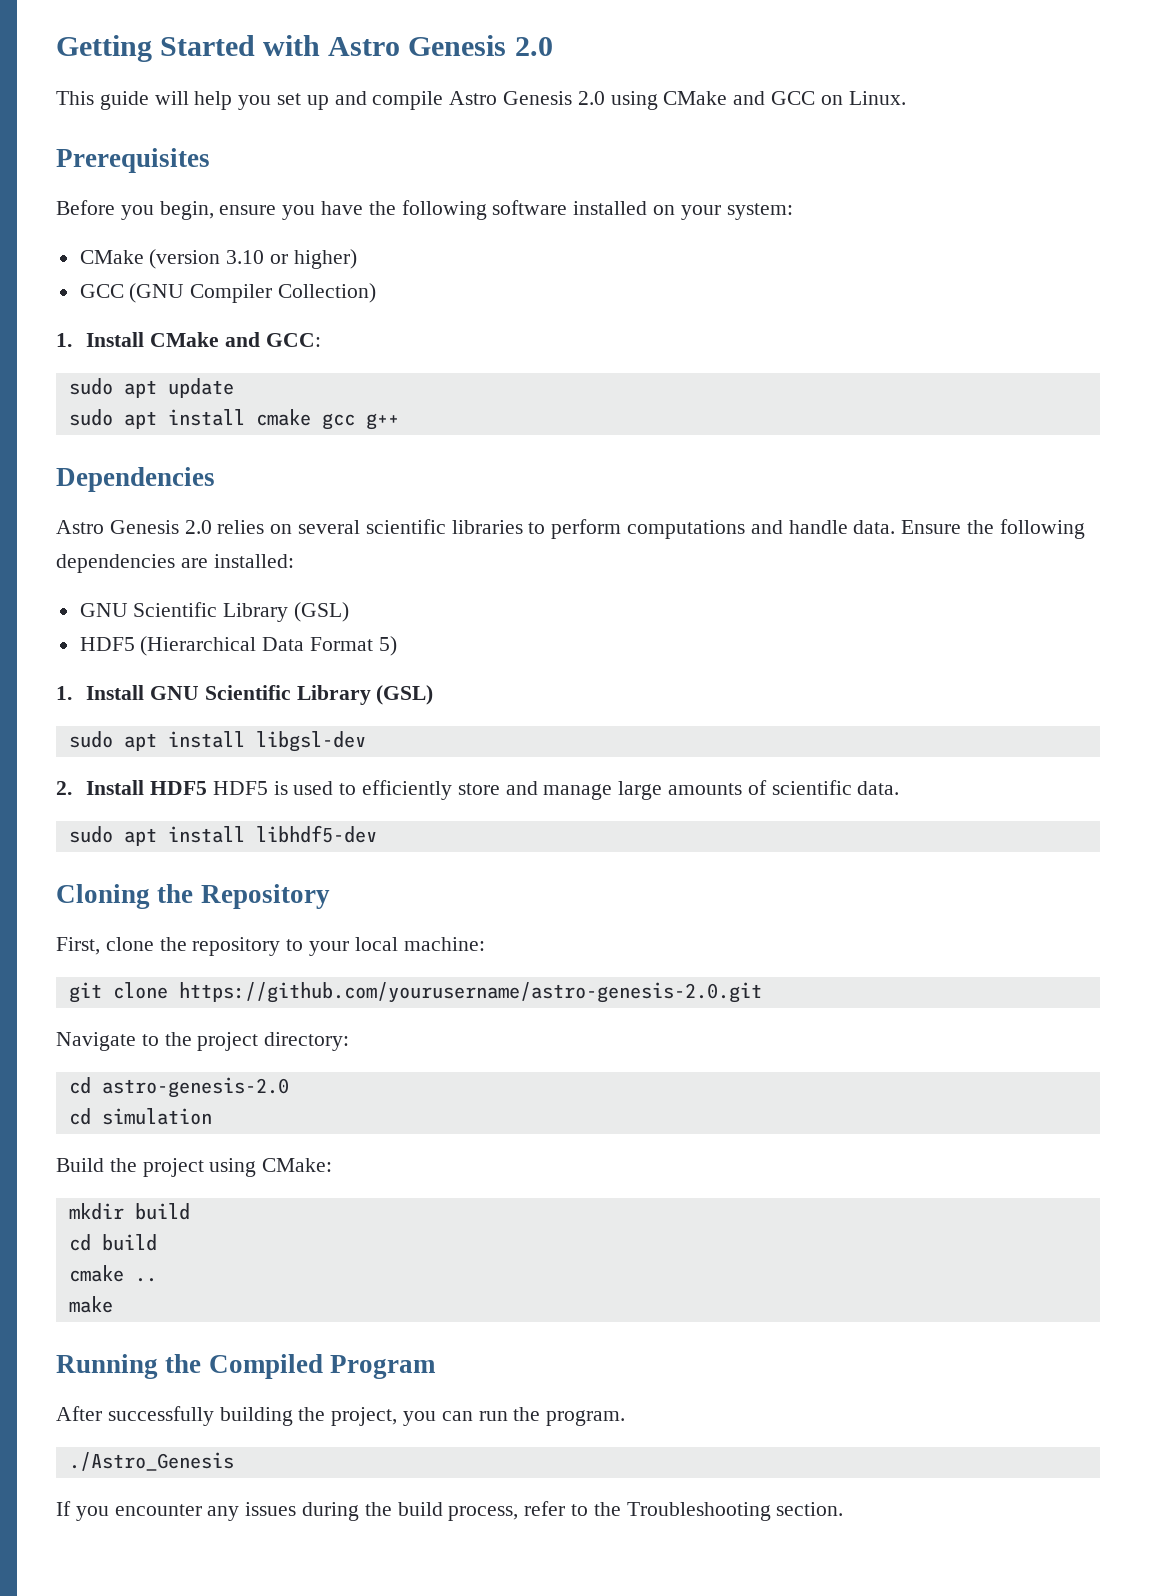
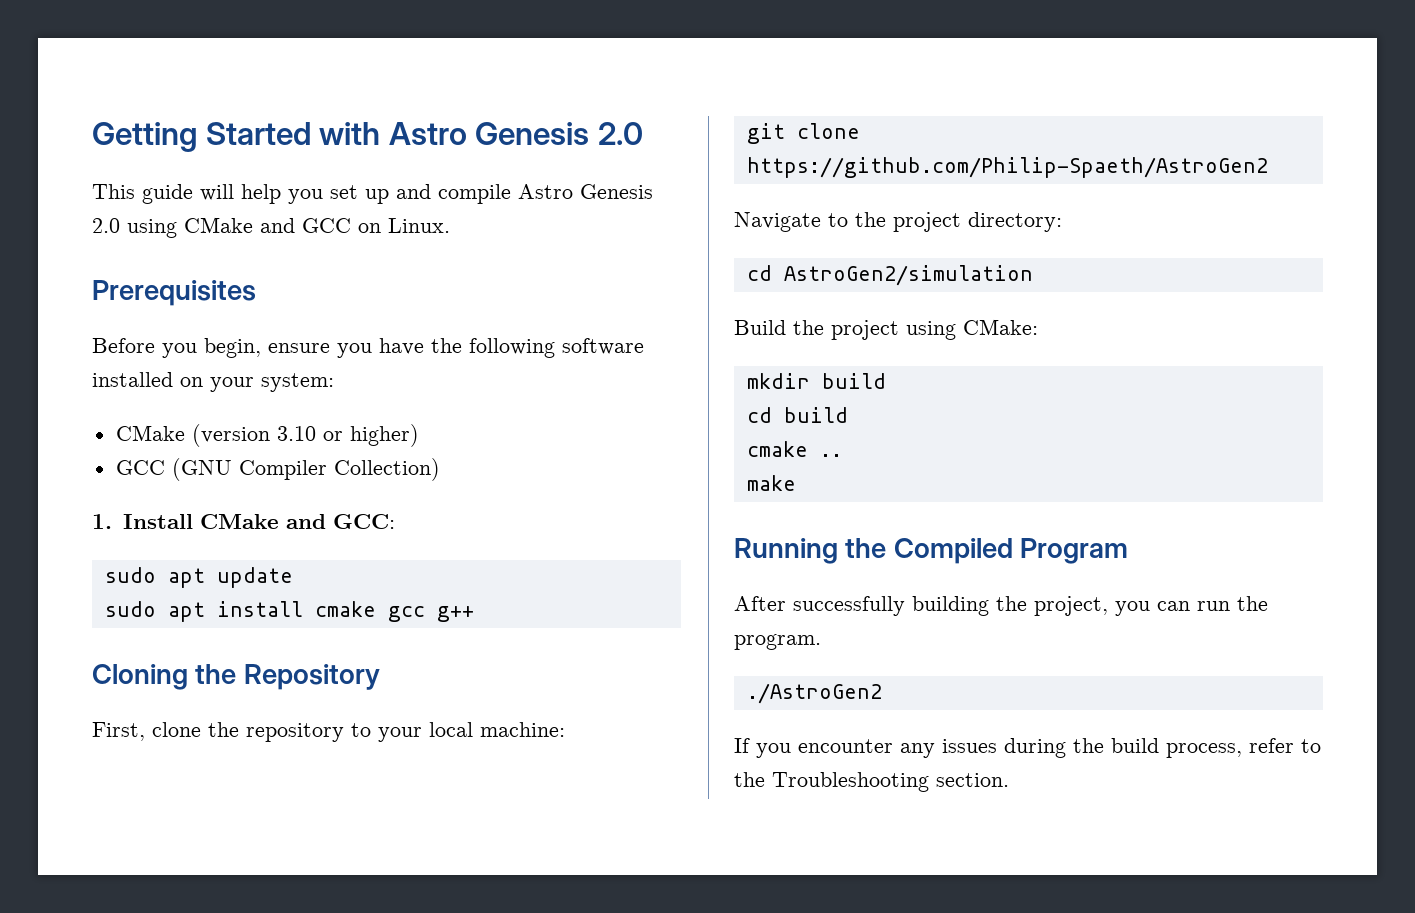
- Dependencies
- Astro Genesis 2.0 relies on several scientific libraries to perform computations and handle data. Ensure the following dependencies are installed:
- GNU Scientific Library (GSL)
- HDF5 (Hierarchical Data Format 5)
- 1. Install GNU Scientific Library (GSL)
- sudo apt install libgsl-dev
- 2. Install HDF5 HDF5 is used to efficiently store and manage large amounts of scientific data.
- sudo apt install libhdf5-dev
- git clone https://github.com/yourusername/astro-genesis-2.0.git
+ git clone https://github.com/Philip-Spaeth/AstroGen2
- cd astro-genesis-2.0
- cd simulation
+ cd AstroGen2/simulation
- ./Astro_Genesis
+ ./AstroGen2

